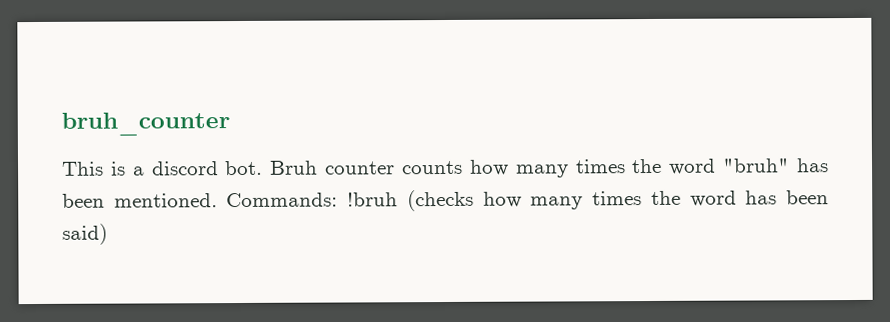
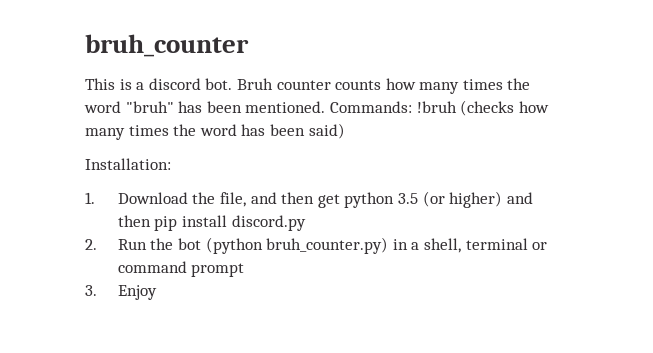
+ Installation:
+ 1. Download the file, and then get python 3.5 (or higher) and then pip install discord.py
+ 2. Run the bot (python bruh_counter.py) in a shell, terminal or command prompt
+ 3. Enjoy

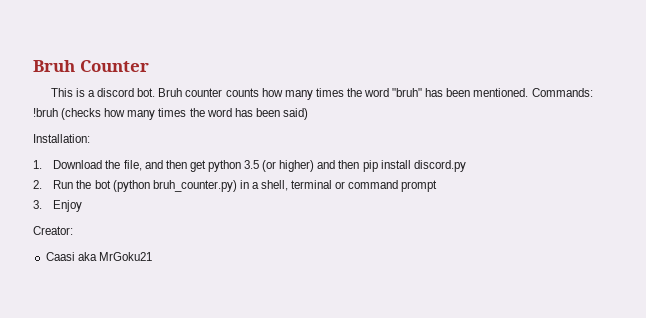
- bruh_counter
+ Bruh Counter
+ Creator:
+ Caasi aka MrGoku21

